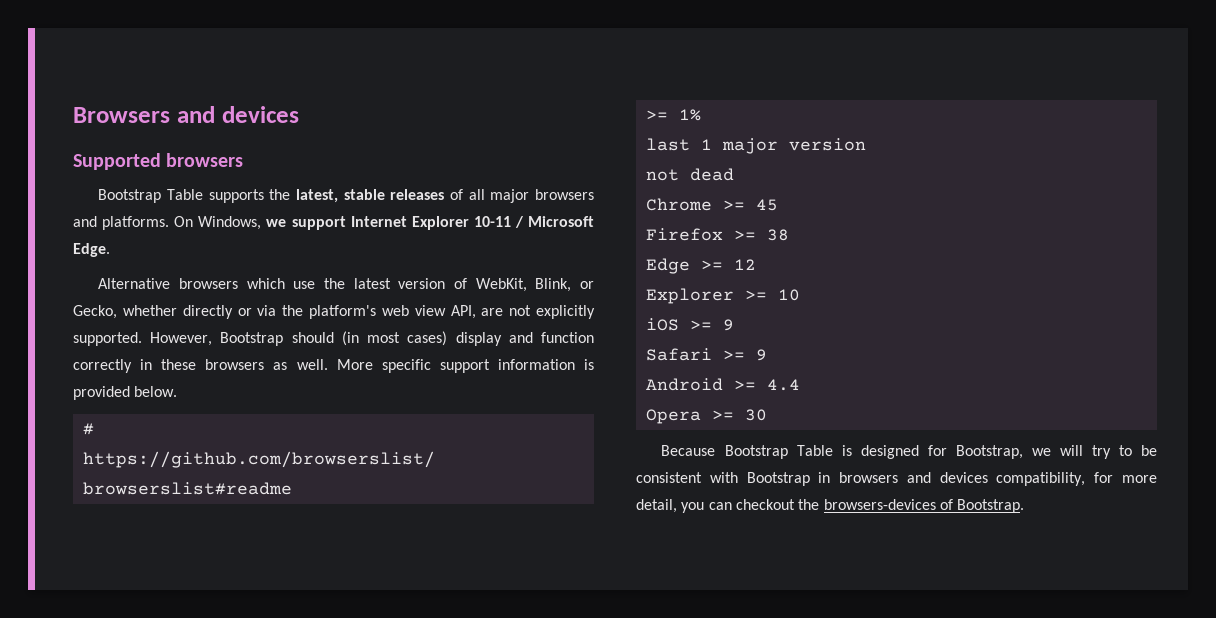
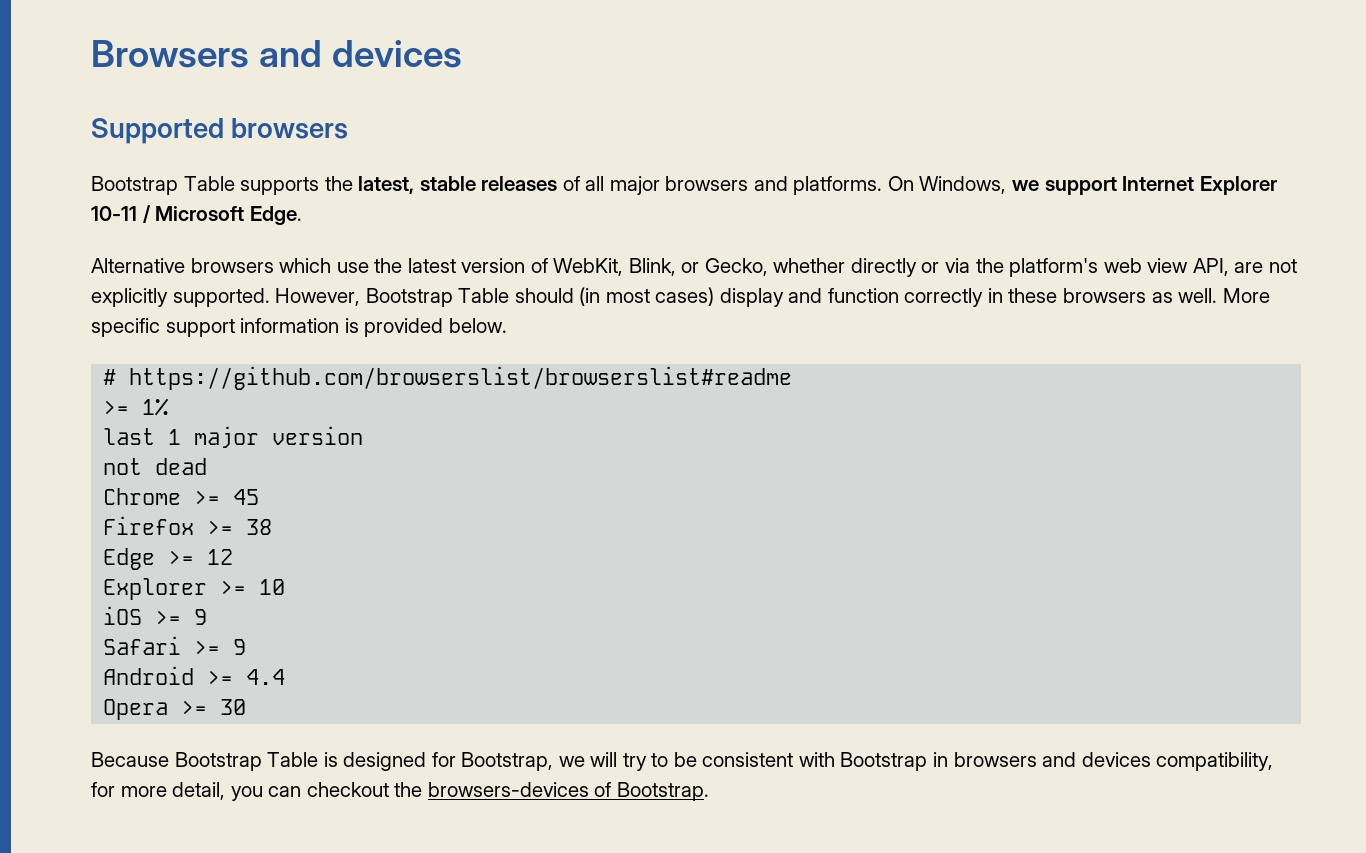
- However, Bootstrap should (in most cases) display and function correctly in these browsers as well.
+ However, Bootstrap Table should (in most cases) display and function correctly in these browsers as well.

